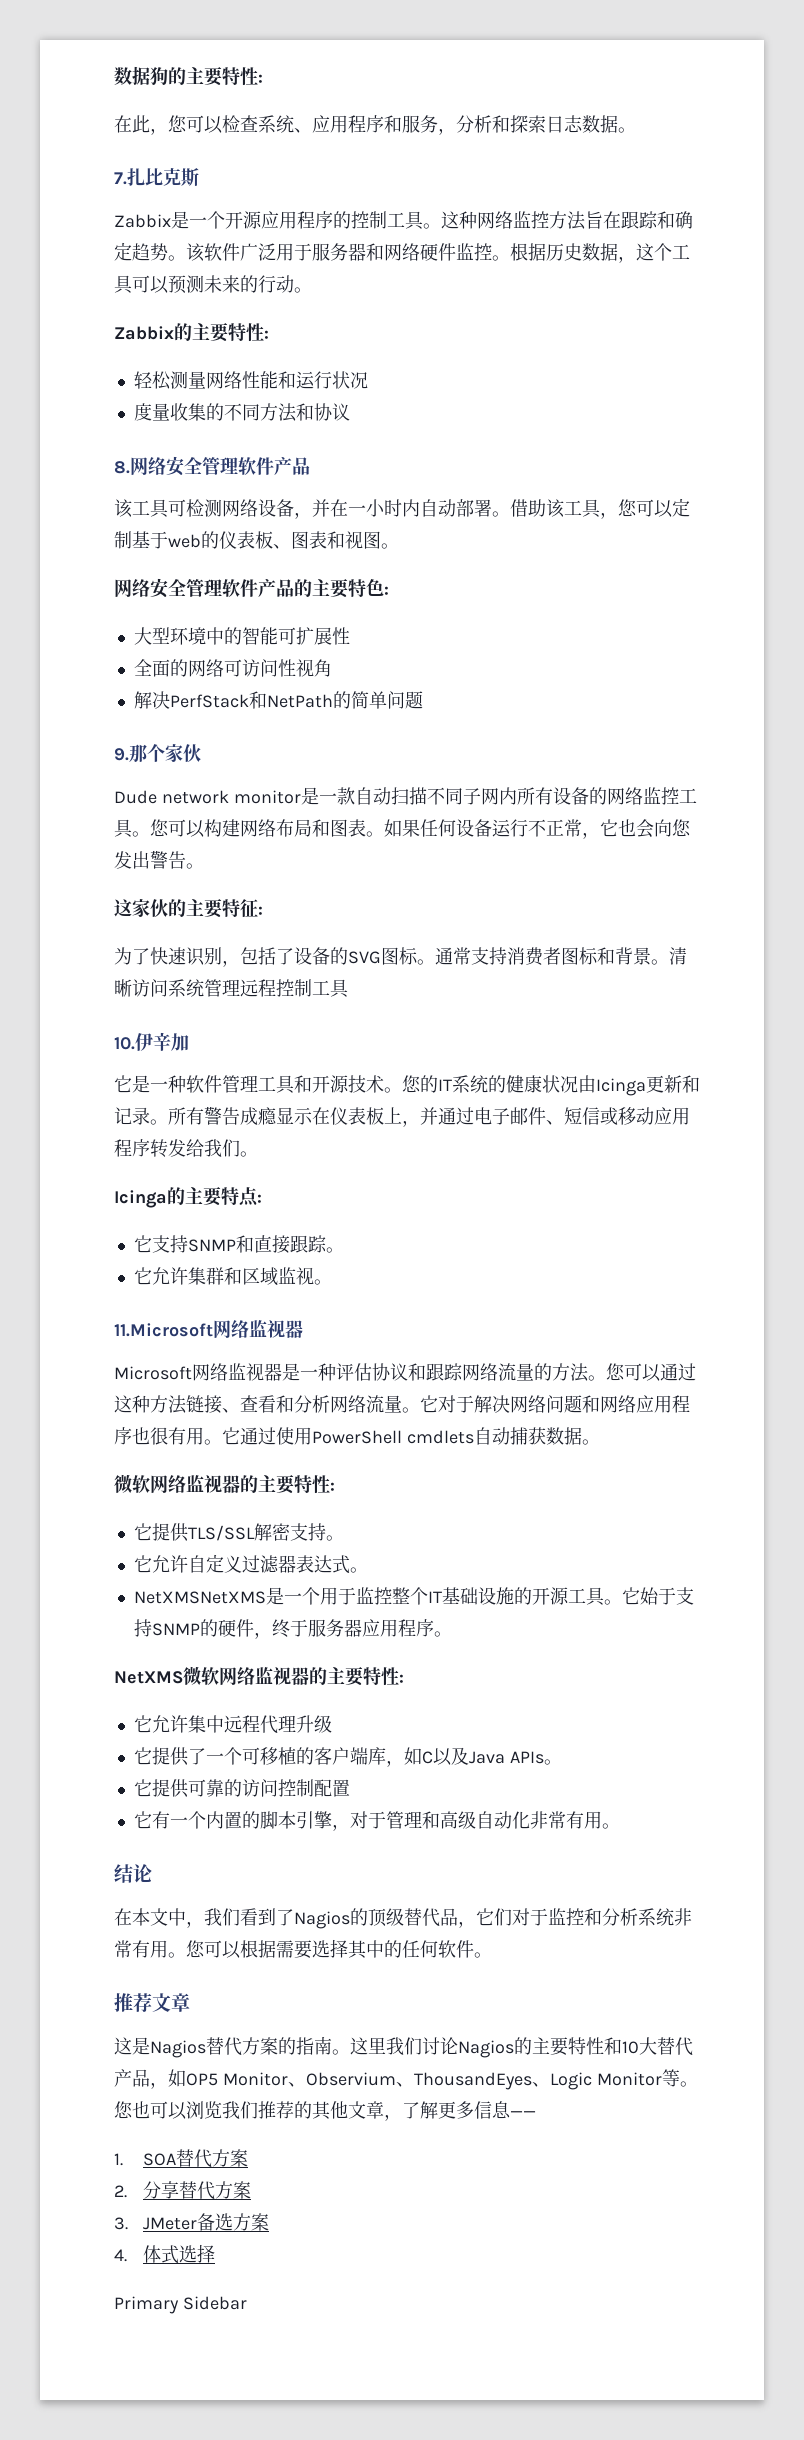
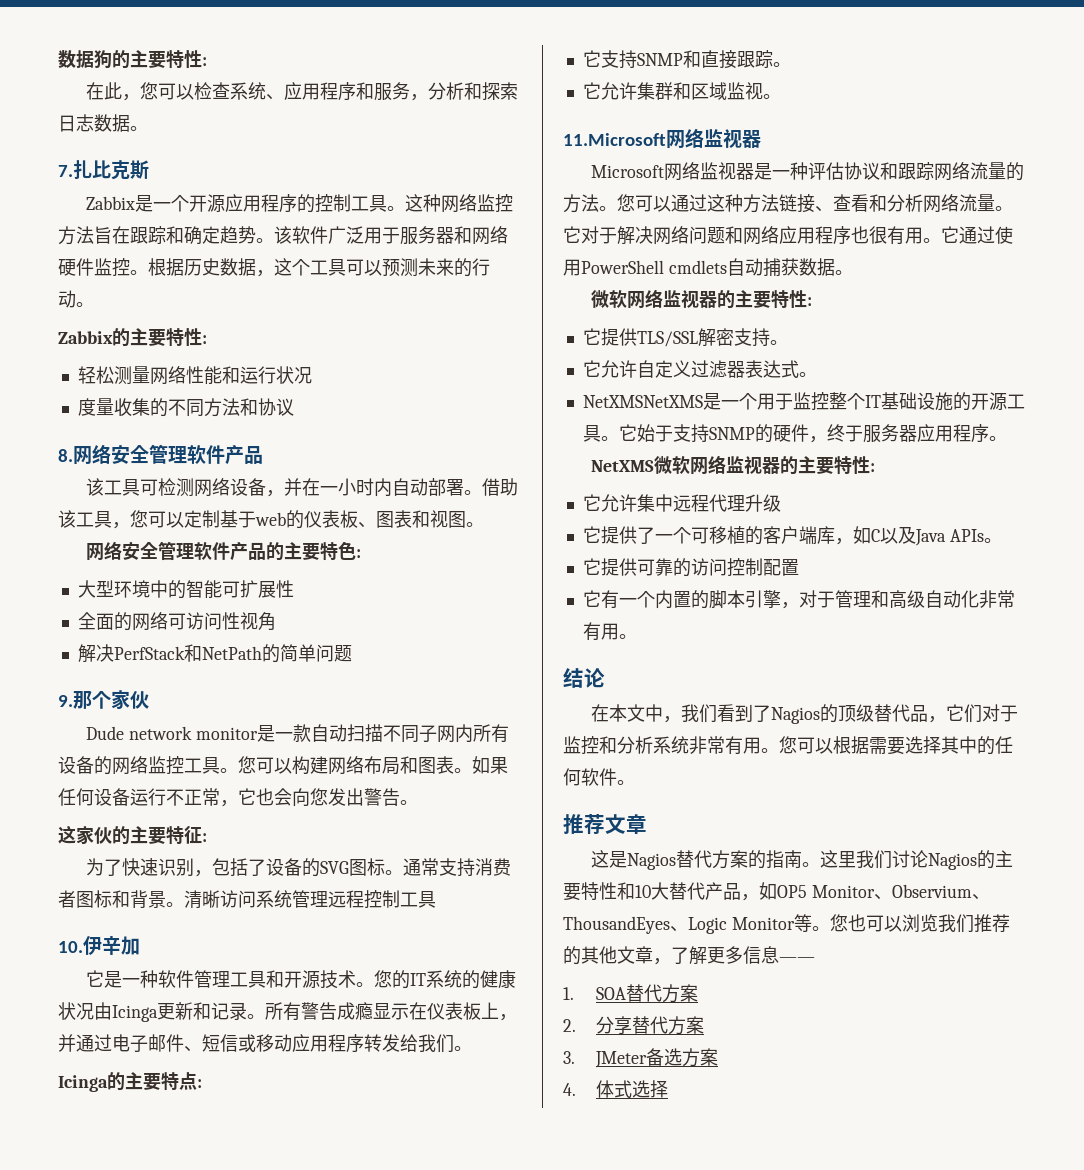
- Primary Sidebar

